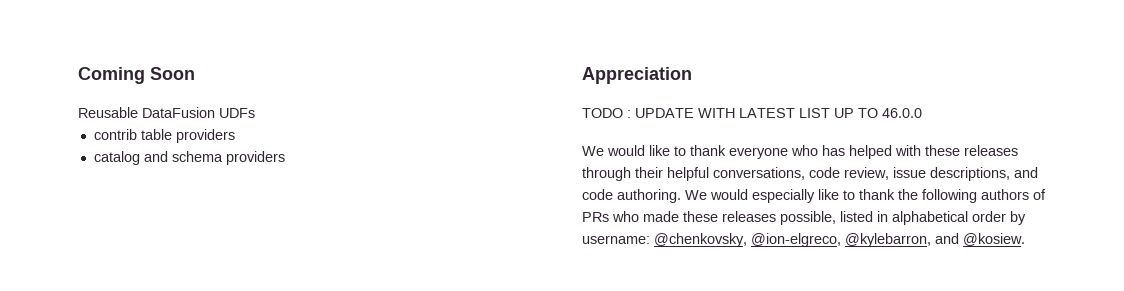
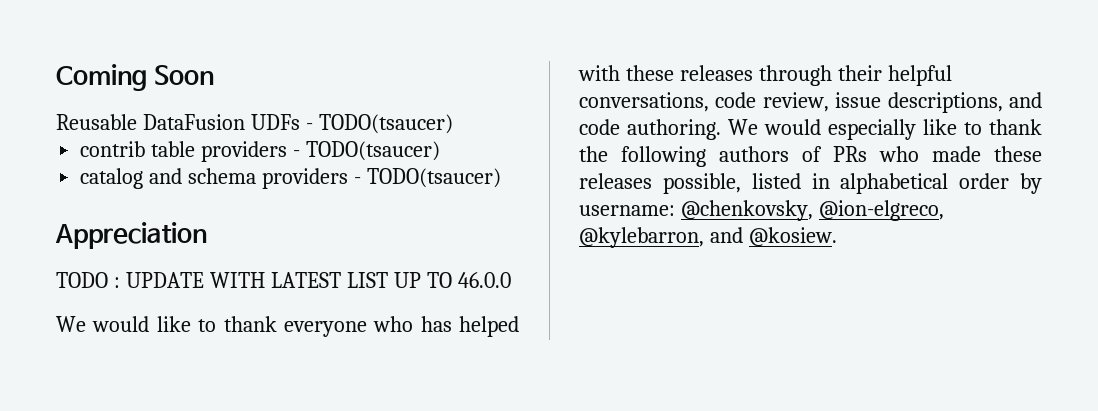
- Reusable DataFusion UDFs
+ Reusable DataFusion UDFs - TODO(tsaucer)
- contrib table providers
+ contrib table providers - TODO(tsaucer)
- catalog and schema providers
+ catalog and schema providers - TODO(tsaucer)

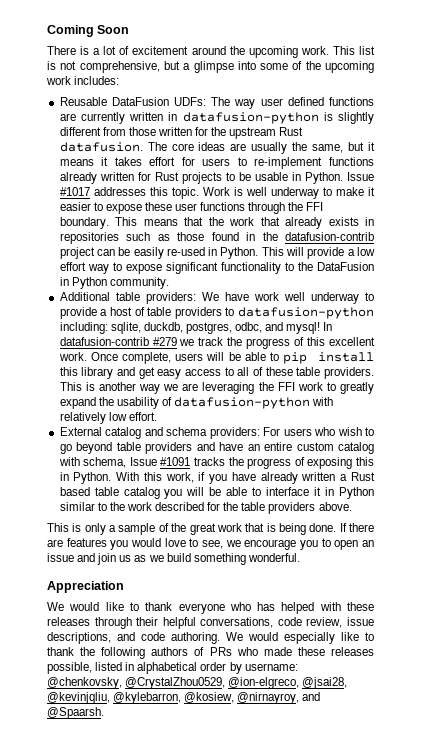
- Reusable DataFusion UDFs - TODO(tsaucer)
- contrib table providers - TODO(tsaucer)
- catalog and schema providers - TODO(tsaucer)
+ There is a lot of excitement around the upcoming work. This list is not comprehensive, but a glimpse into some of the upcoming work includes:
+ Reusable DataFusion UDFs: The way user defined functions are currently written in datafusion-python is slightly different from those written for the upstream Rust datafusion. The core ideas are usually the same, but it means it takes effort for users to re-implement functions already written for Rust projects to be usable in Python. Issue #1017 addresses this topic. Work is well underway to make it easier to expose these user functions through the FFI boundary. This means that the work that already exists in repositories such as those found in the datafusion-contrib project can be easily re-used in Python. This will provide a low effort way to expose significant functionality to the DataFusion in Python community.
+ Additional table providers: We have work well underway to provide a host of table providers to datafusion-python including: sqlite, duckdb, postgres, odbc, and mysql! In datafusion-contrib #279 we track the progress of this excellent work. Once complete, users will be able to pip install this library and get easy access to all of these table providers. This is another way we are leveraging the FFI work to greatly expand the usability of datafusion-python with relatively low effort.
+ External catalog and schema providers: For users who wish to go beyond table providers and have an entire custom catalog with schema, Issue #1091 tracks the progress of exposing this in Python. With this work, if you have already written a Rust based table catalog you will be able to interface it in Python similar to the work described for the table providers above.
+ This is only a sample of the great work that is being done. If there are features you would love to see, we encourage you to open an issue and join us as we build something wonderful.
  Appreciation
- TODO : UPDATE WITH LATEST LIST UP TO 46.0.0
- We would especially like to thank the following authors of PRs who made these releases possible, listed in alphabetical order by username: @chenkovsky, @ion-elgreco, @kylebarron, and @kosiew.
+ We would especially like to thank the following authors of PRs who made these releases possible, listed in alphabetical order by username: @chenkovsky, @CrystalZhou0529, @ion-elgreco, @jsai28, @kevinjqliu, @kylebarron, @kosiew, @nirnayroy, and @Spaarsh.

